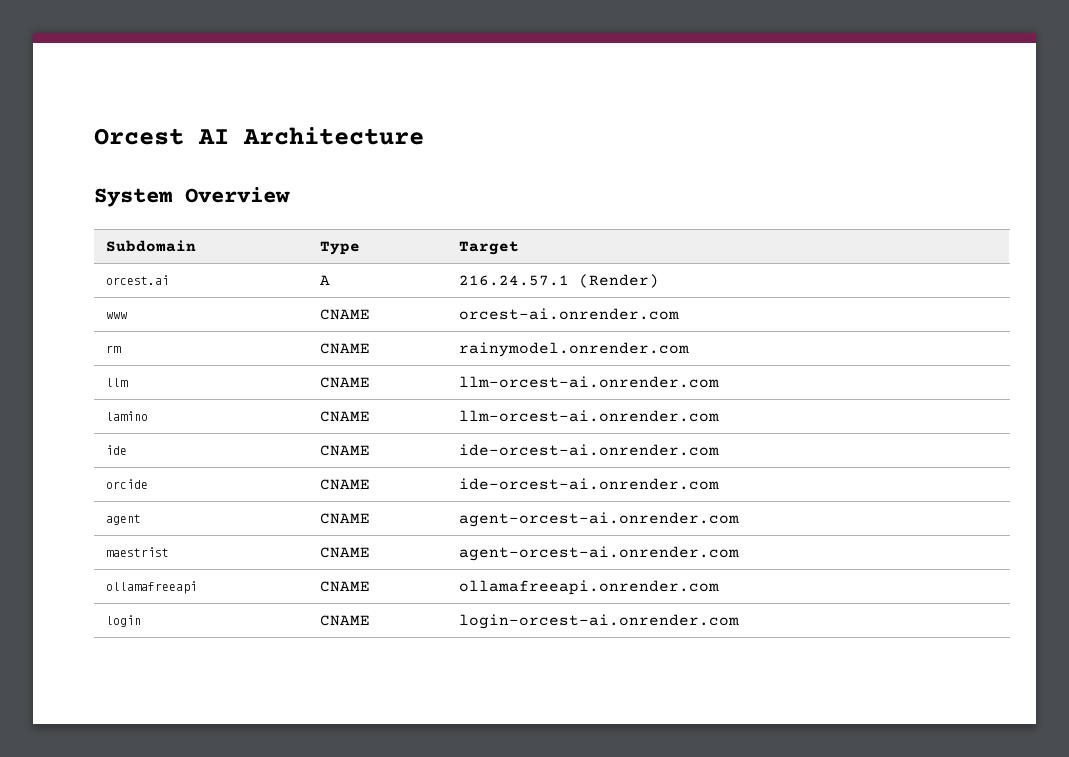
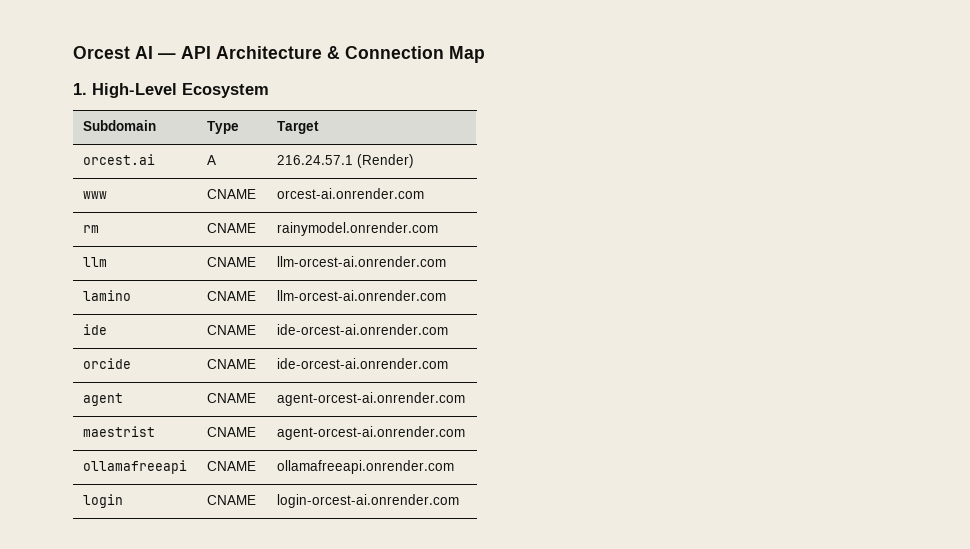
- Orcest AI Architecture
- System Overview
+ Orcest AI — API Architecture & Connection Map
+ 1. High-Level Ecosystem

